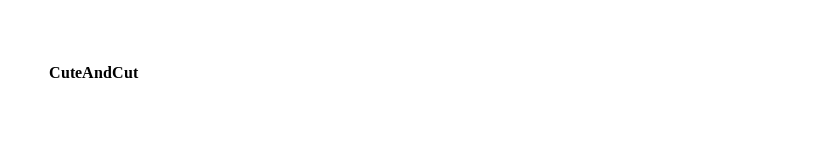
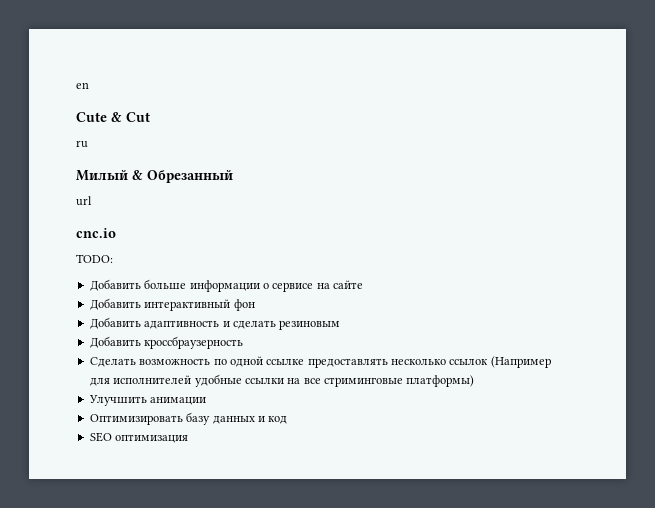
- CuteAndCut
+ en
+ Cute & Cut
+ ru
+ Милый & Обрезанный
+ url
+ cnc.io
+ TODO:
+ Добавить больше информации о сервисе на сайте
+ Добавить интерактивный фон
+ Добавить адаптивность и сделать резиновым
+ Добавить кроссбраузерность
+ Сделать возможность по одной ссылке предоставлять несколько ссылок (Например для исполнителей удобные ссылки на все стриминговые платформы)
+ Улучшить анимации
+ Оптимизировать базу данных и код
+ SEO оптимизация

